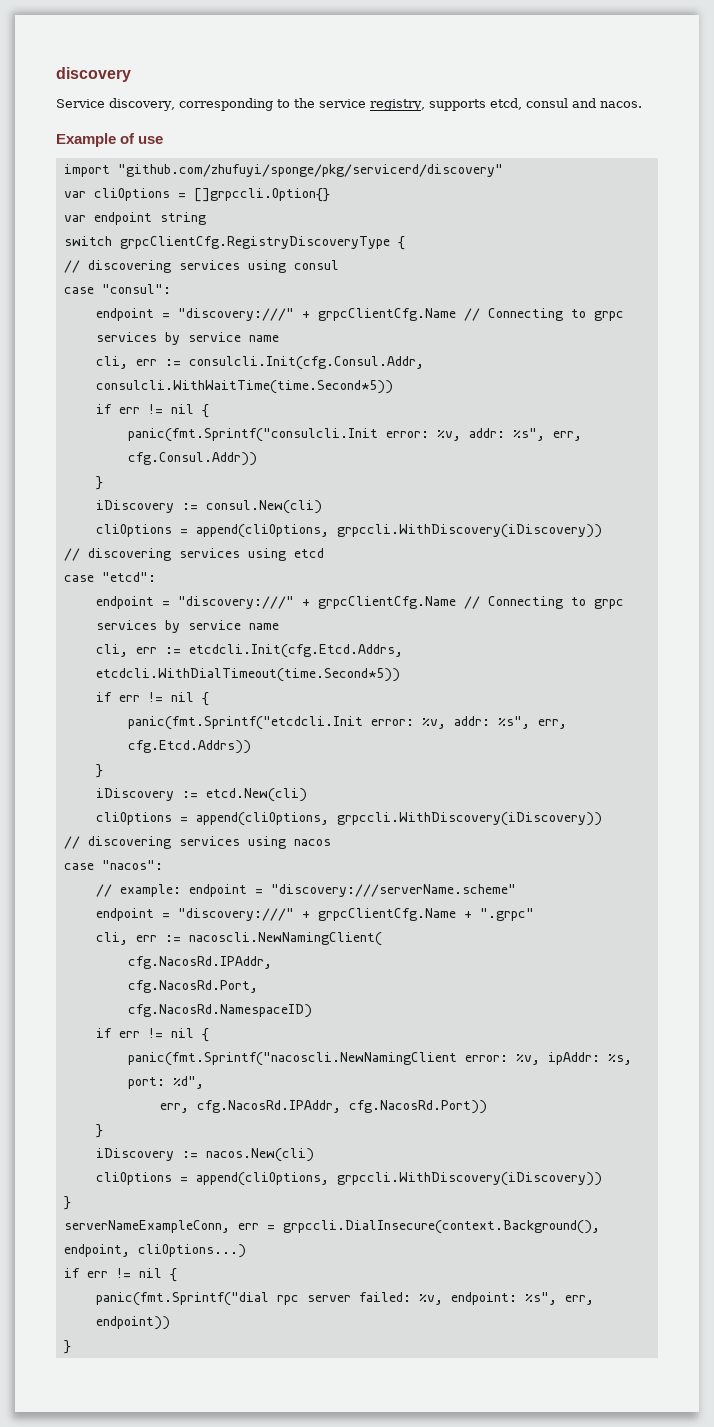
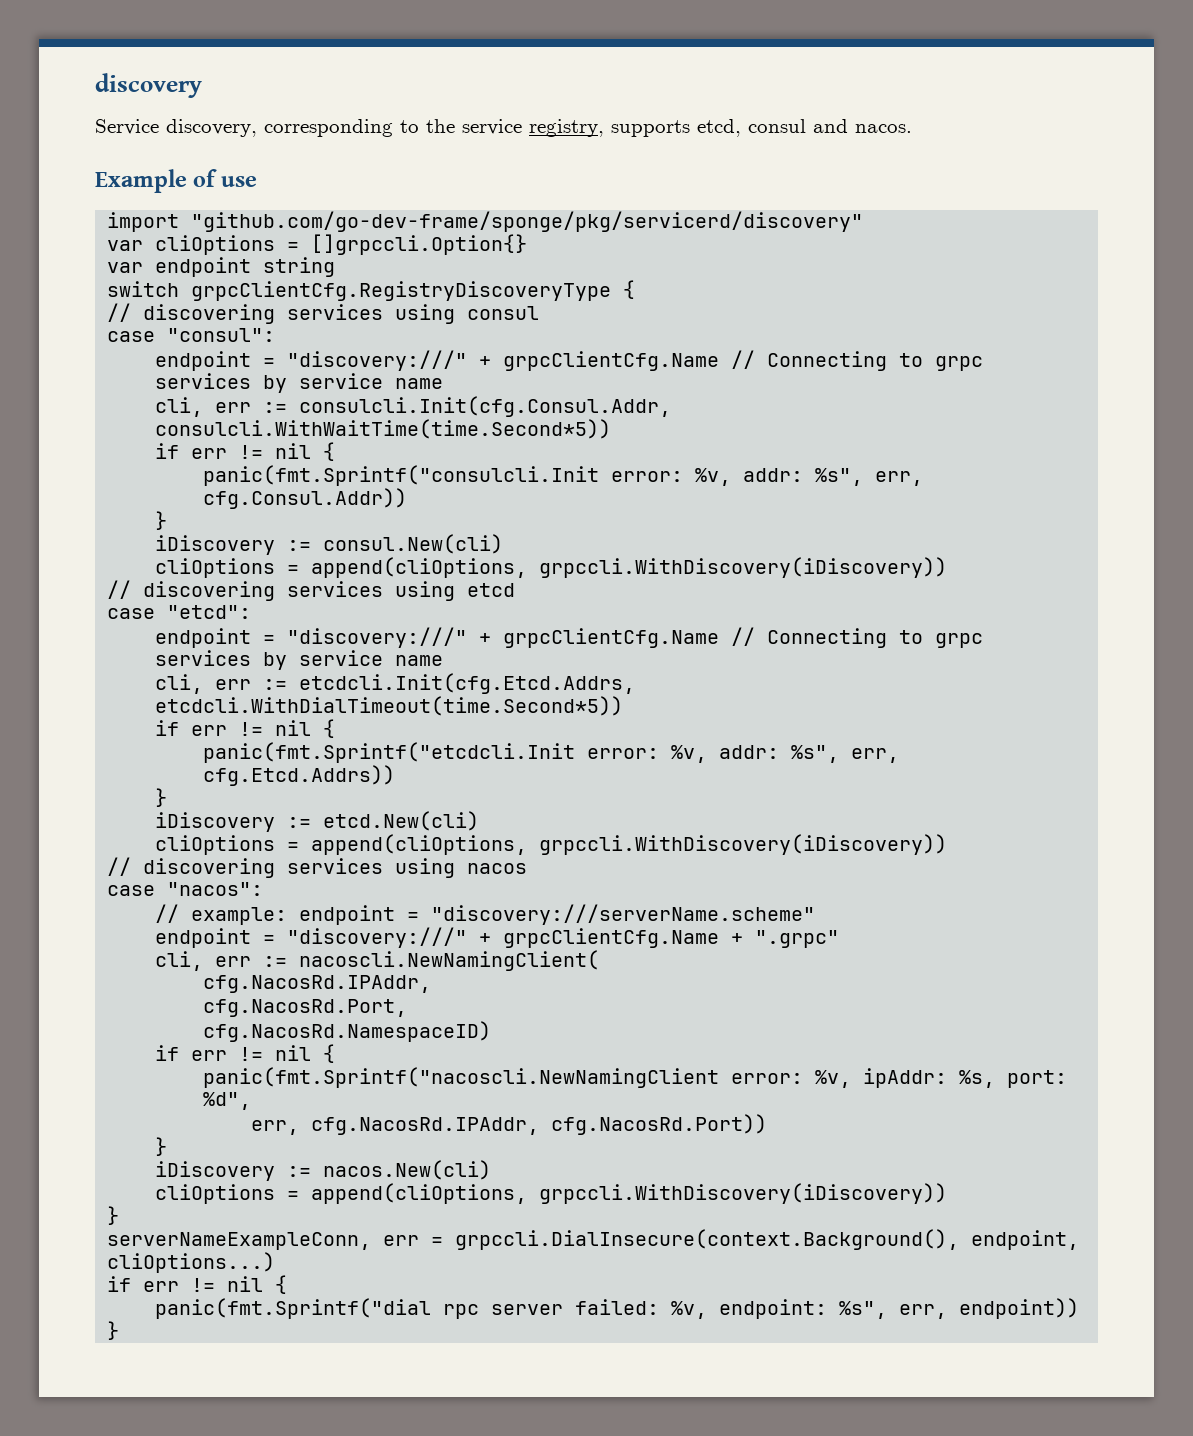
- import "github.com/zhufuyi/sponge/pkg/servicerd/discovery"
+ import "github.com/go-dev-frame/sponge/pkg/servicerd/discovery"

